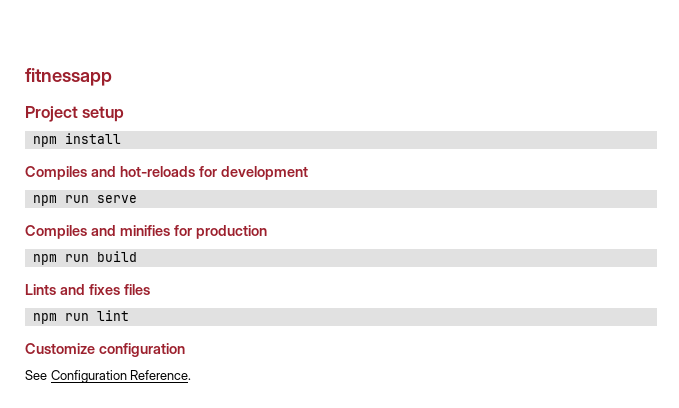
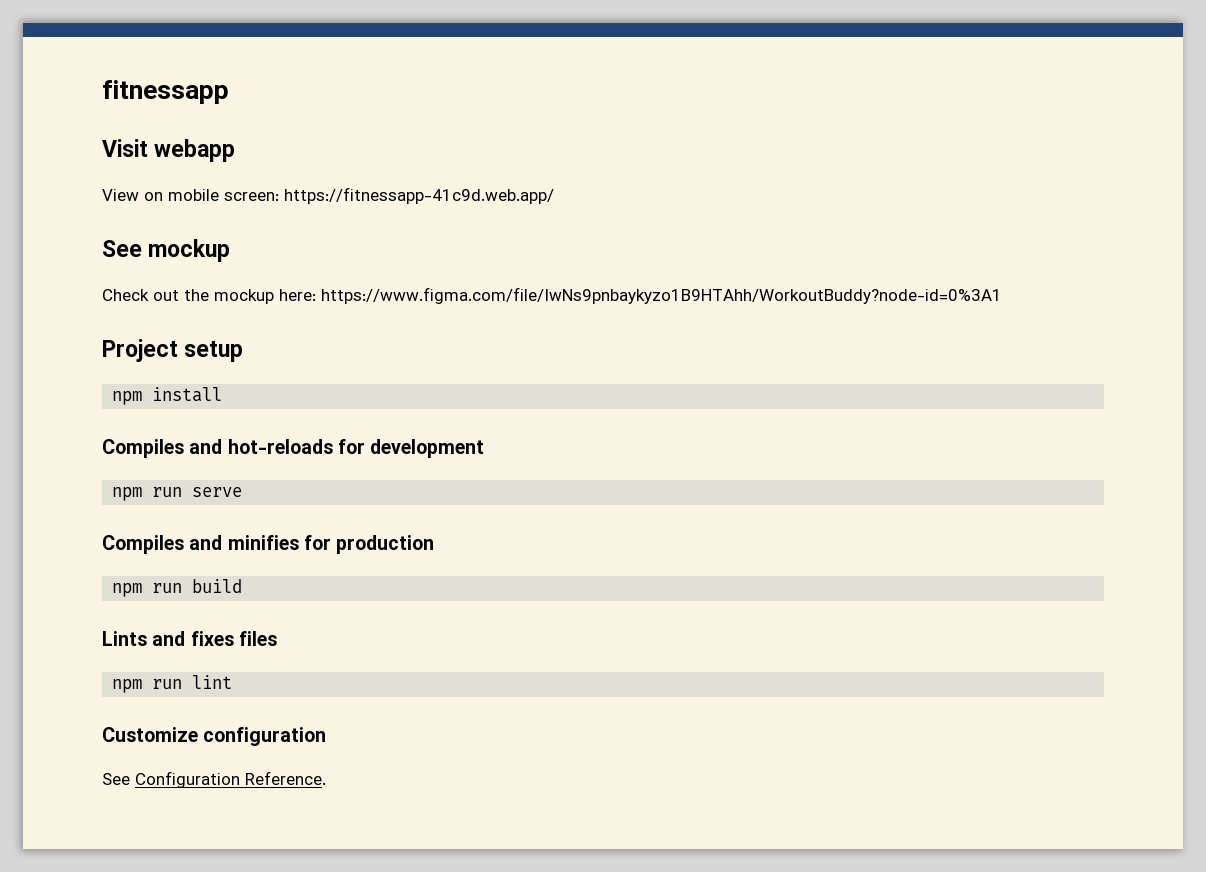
+ Visit webapp
+ View on mobile screen: https://fitnessapp-41c9d.web.app/
+ See mockup
+ Check out the mockup here: https://www.figma.com/file/IwNs9pnbaykyzo1B9HTAhh/WorkoutBuddy?node-id=0%3A1

